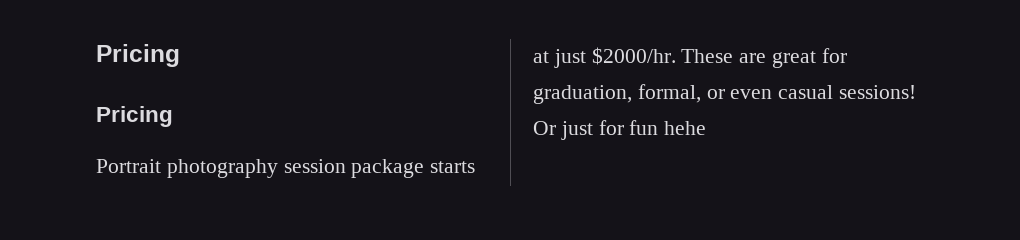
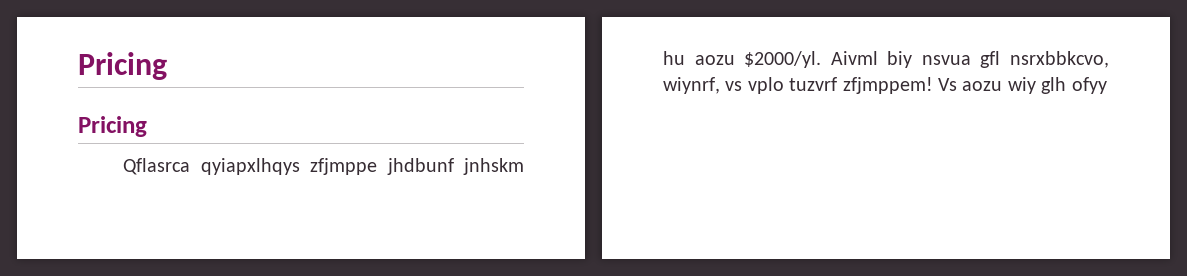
- Portrait photography session package starts at just $2000/hr. These are great for graduation, formal, or even casual sessions! Or just for fun hehe
+ Qflasrca qyiapxlhqys zfjmppe jhdbunf jnhskm hu aozu $2000/yl. Aivml biy nsvua gfl nsrxbbkcvo, wiynrf, vs vplo tuzvrf zfjmppem! Vs aozu wiy glh ofyy

